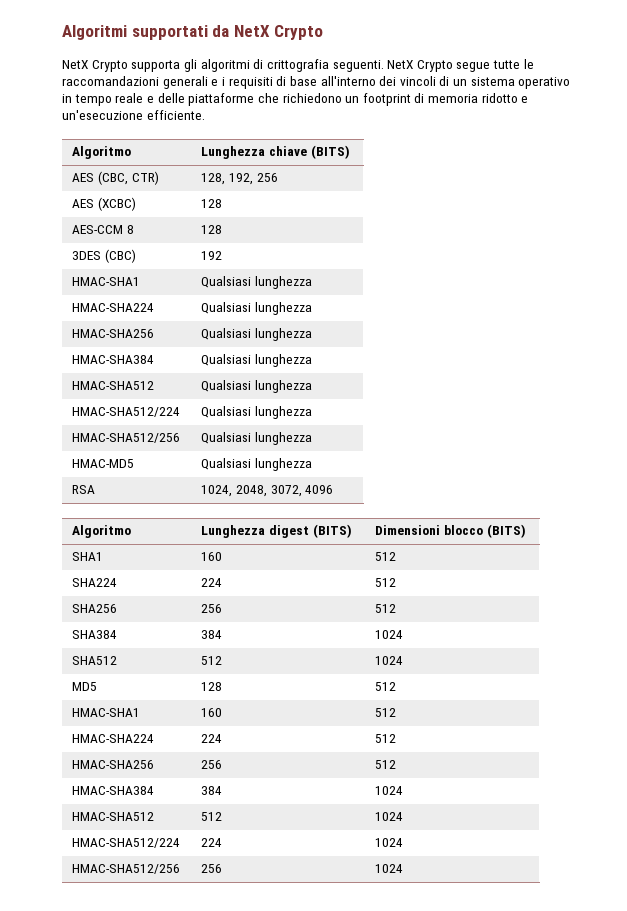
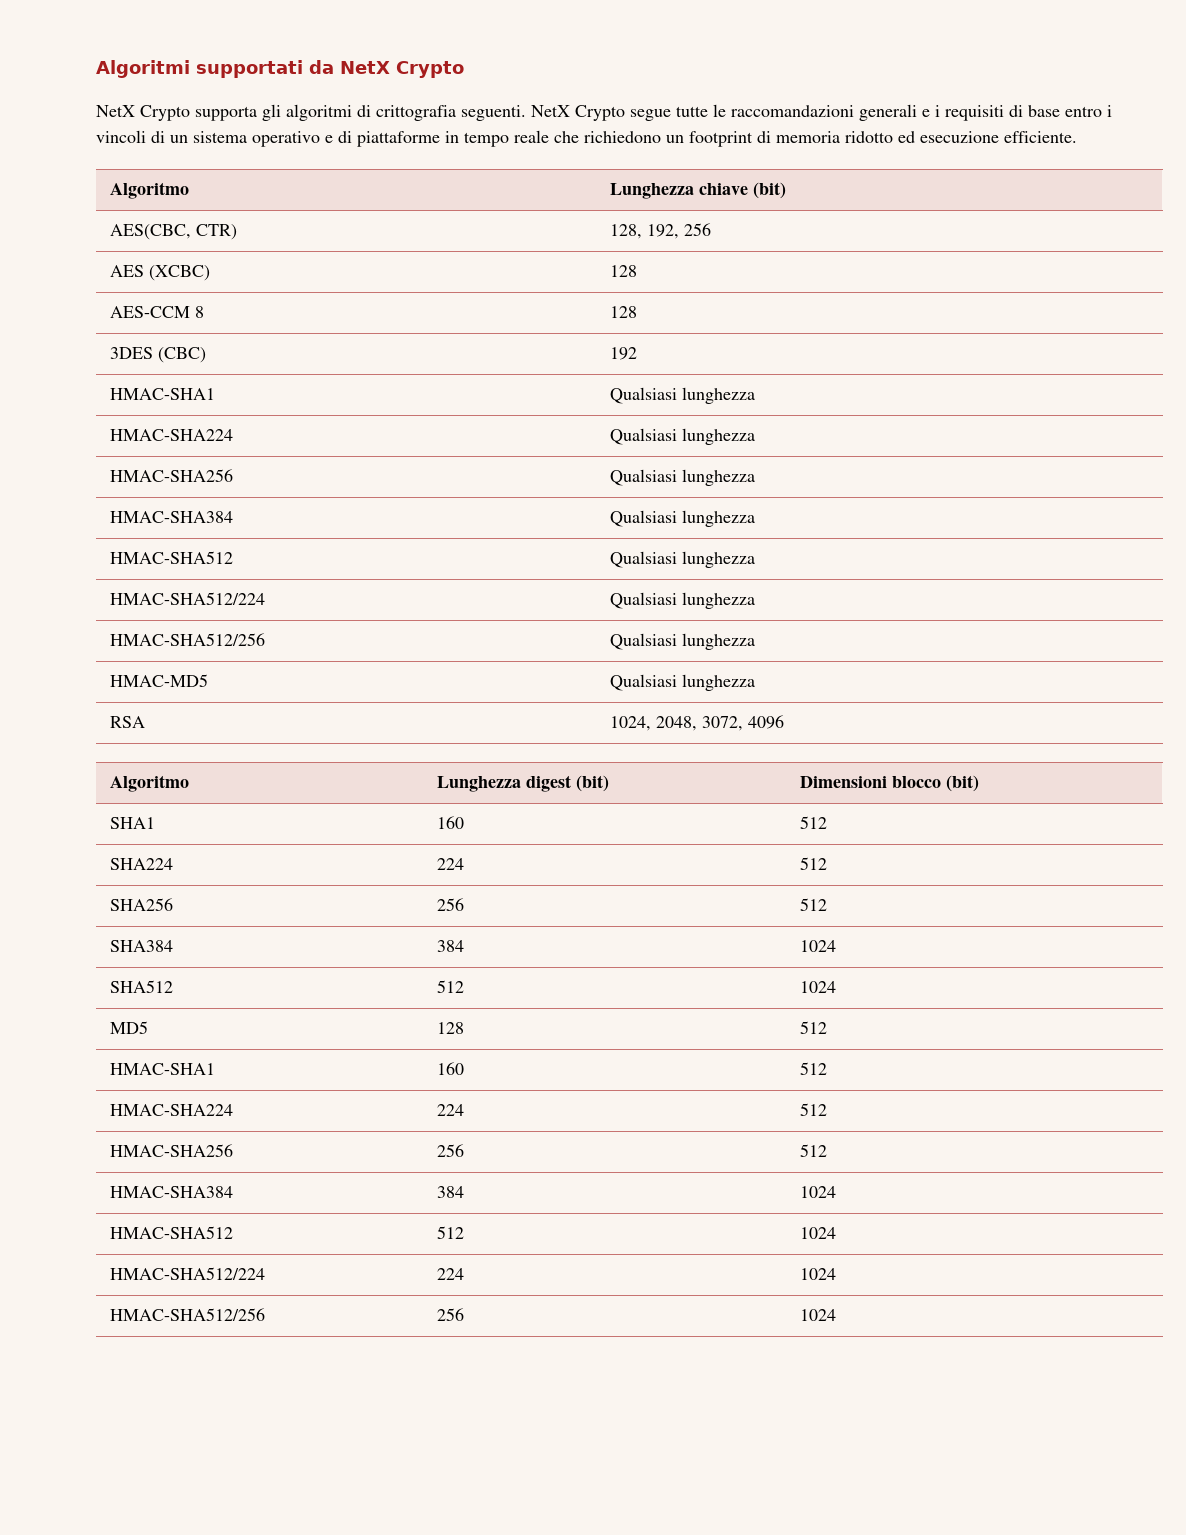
- NetX Crypto segue tutte le raccomandazioni generali e i requisiti di base all'interno dei vincoli di un sistema operativo in tempo reale e delle piattaforme che richiedono un footprint di memoria ridotto e un'esecuzione efficiente.
+ NetX Crypto segue tutte le raccomandazioni generali e i requisiti di base entro i vincoli di un sistema operativo e di piattaforme in tempo reale che richiedono un footprint di memoria ridotto ed esecuzione efficiente.
- Algoritmo | Lunghezza chiave (BITS)
- AES (CBC, CTR) | 128, 192, 256
+ Algoritmo | Lunghezza chiave (bit)
+ AES(CBC, CTR) | 128, 192, 256
- Algoritmo | Lunghezza digest (BITS) | Dimensioni blocco (BITS)
+ Algoritmo | Lunghezza digest (bit) | Dimensioni blocco (bit)

